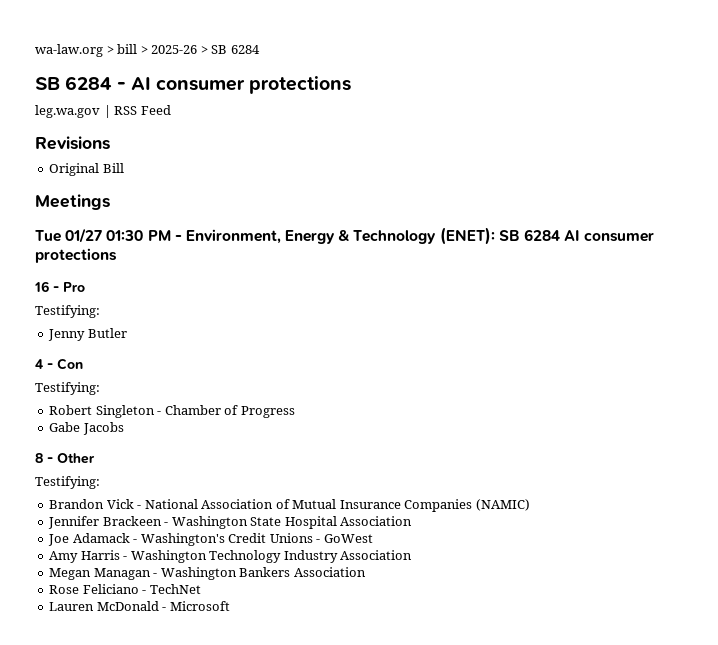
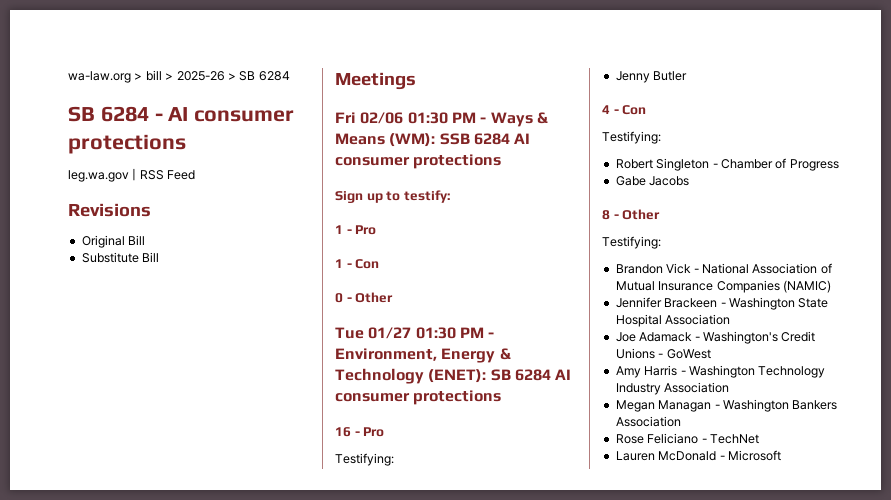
+ Substitute Bill
+ Fri 02/06 01:30 PM - Ways & Means (WM): SSB 6284 AI consumer protections
+ Sign up to testify:
+ 1 - Pro
+ 1 - Con
+ 0 - Other

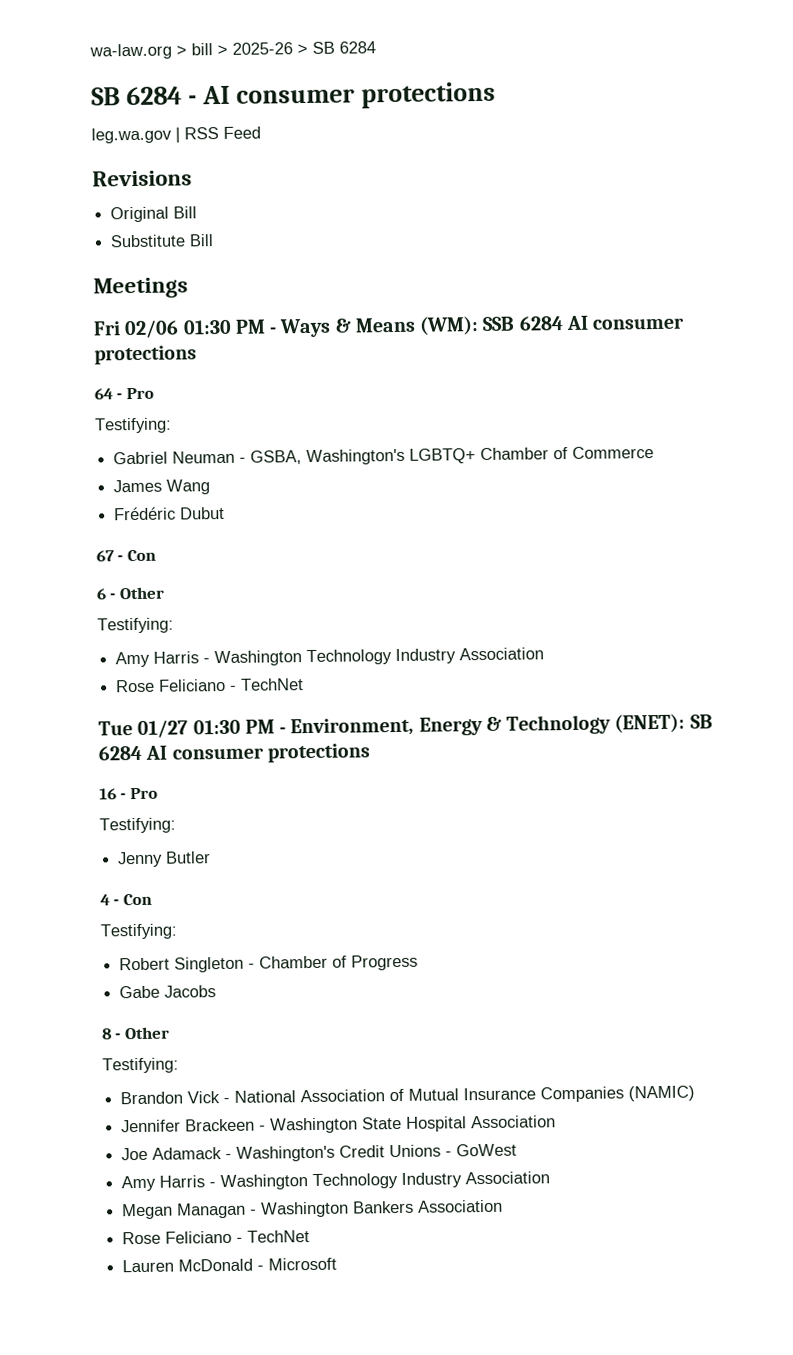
- Sign up to testify:
- 1 - Pro
- 1 - Con
- 0 - Other
+ 64 - Pro
+ Testifying:
+ Gabriel Neuman - GSBA, Washington's LGBTQ+ Chamber of Commerce
+ James Wang
+ Frédéric Dubut
+ 67 - Con
+ 6 - Other
+ Testifying:
+ Amy Harris - Washington Technology Industry Association
+ Rose Feliciano - TechNet

